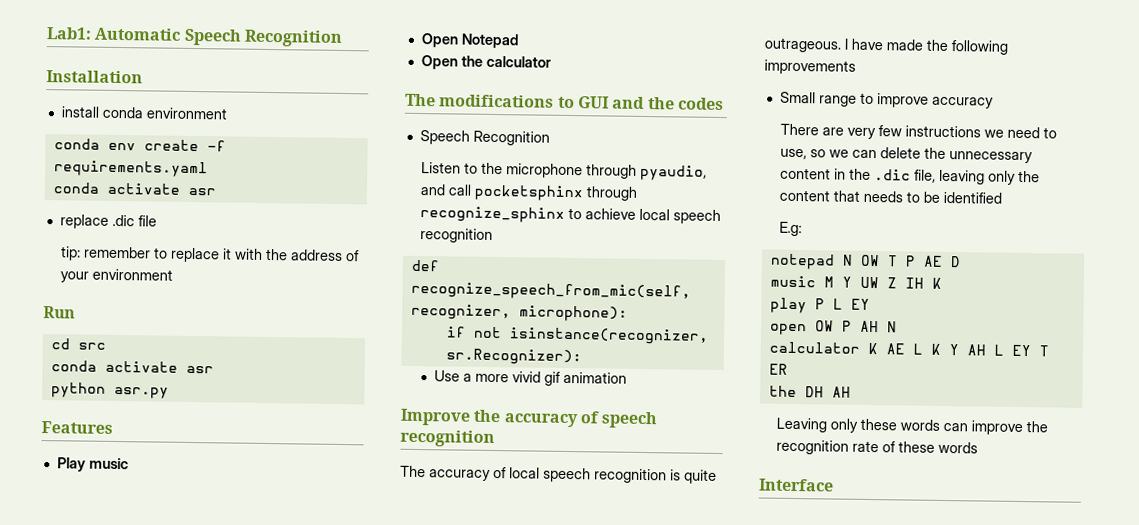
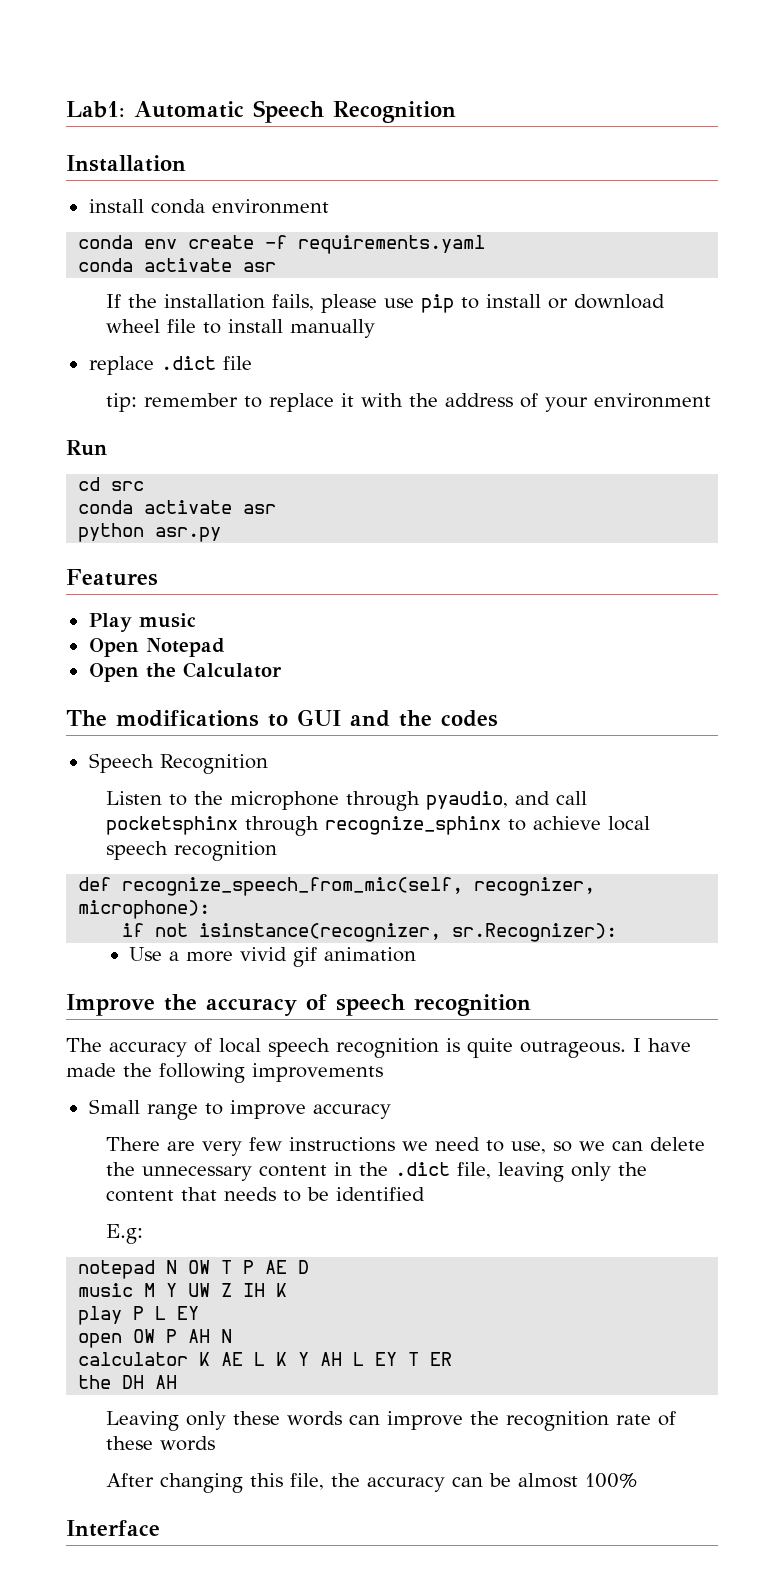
- replace .dic file
+ If the installation fails, please use pip to install or download wheel file to install manually
+ replace .dict file
- Open the calculator
+ Open the Calculator
- There are very few instructions we need to use, so we can delete the unnecessary content in the .dic file, leaving only the content that needs to be identified
+ There are very few instructions we need to use, so we can delete the unnecessary content in the .dict file, leaving only the content that needs to be identified
+ After changing this file, the accuracy can be almost 100%

